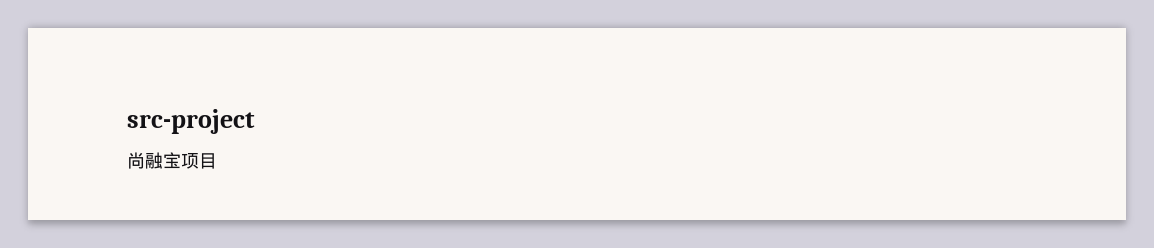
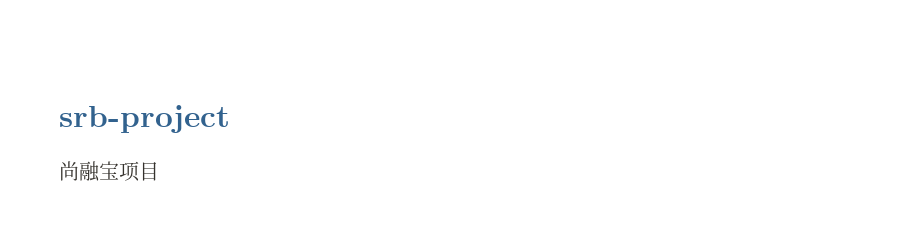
- src-project
+ srb-project

